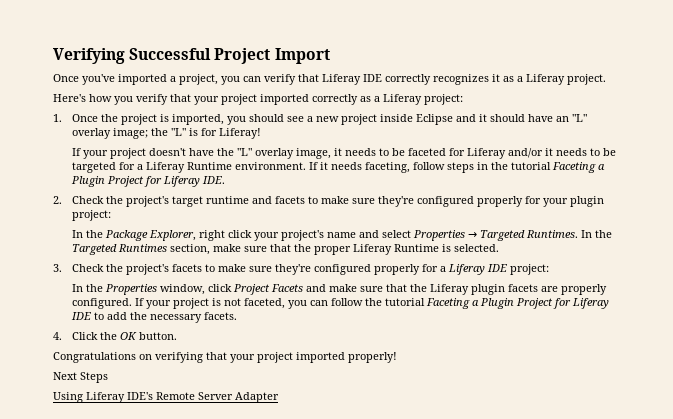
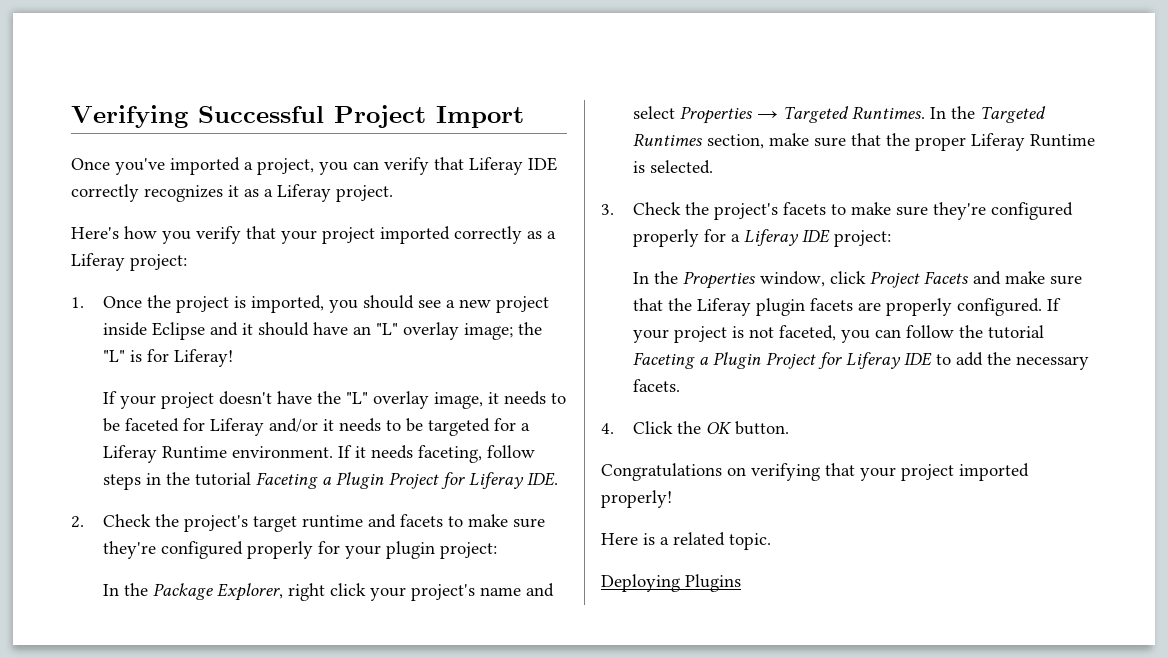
- Next Steps
- Using Liferay IDE's Remote Server Adapter
+ Here is a related topic.
+ Deploying Plugins

